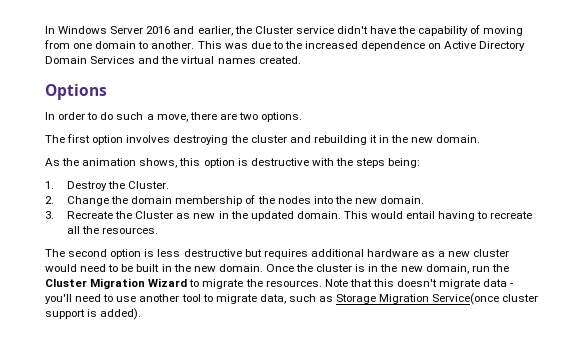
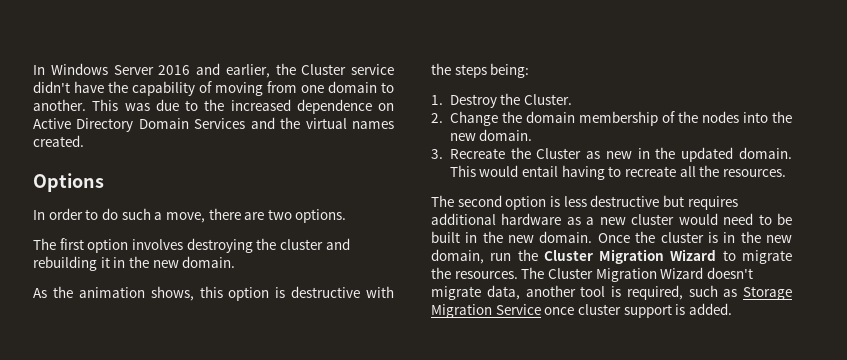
- Note that this doesn't migrate data - you'll need to use another tool to migrate data, such as Storage Migration Service(once cluster support is added).
+ The Cluster Migration Wizard doesn't migrate data, another tool is required, such as Storage Migration Service once cluster support is added.

